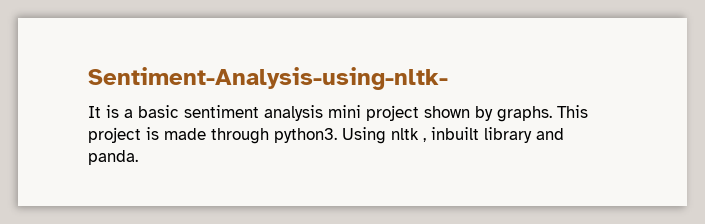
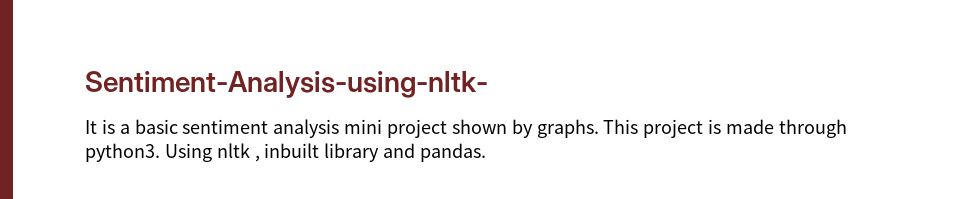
- Using nltk , inbuilt library and panda.
+ Using nltk , inbuilt library and pandas.

